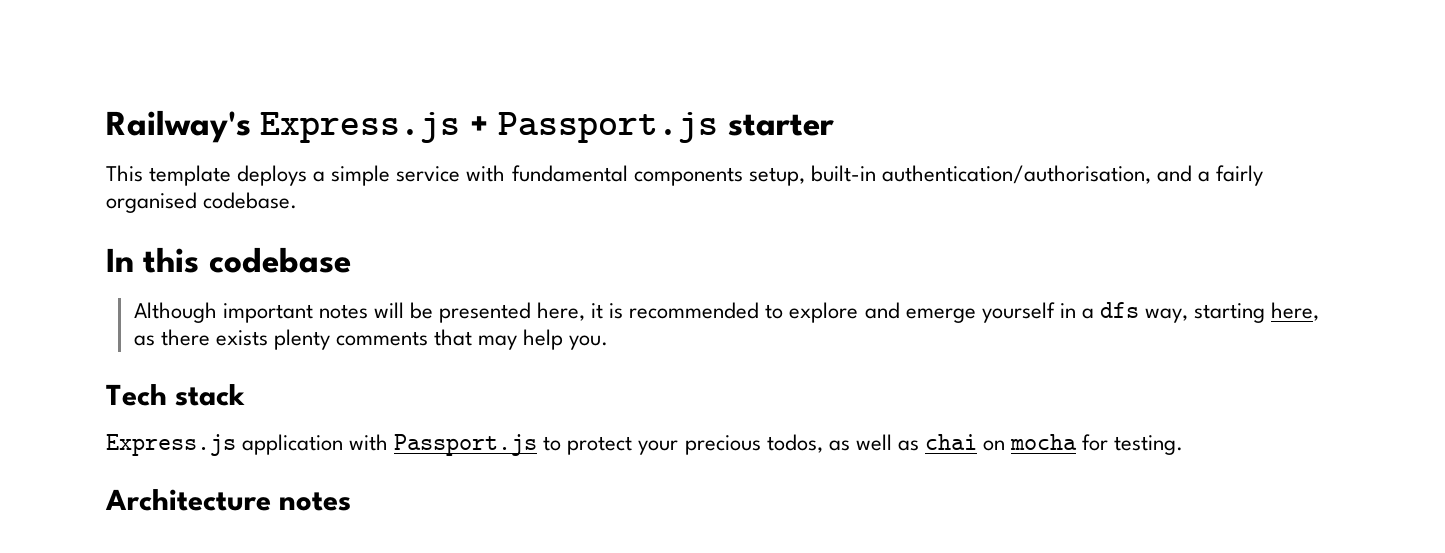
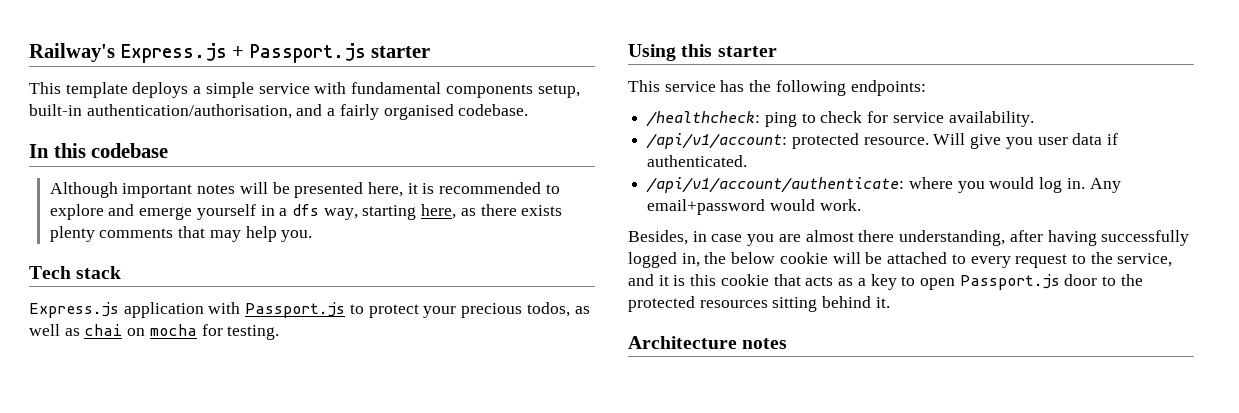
+ Using this starter
+ This service has the following endpoints:
+ /healthcheck: ping to check for service availability.
+ /api/v1/account: protected resource. Will give you user data if authenticated.
+ /api/v1/account/authenticate: where you would log in. Any email+password would work.
+ Besides, in case you are almost there understanding, after having successfully logged in, the below cookie will be attached to every request to the service, and it is this cookie that acts as a key to open Passport.js door to the protected resources sitting behind it.

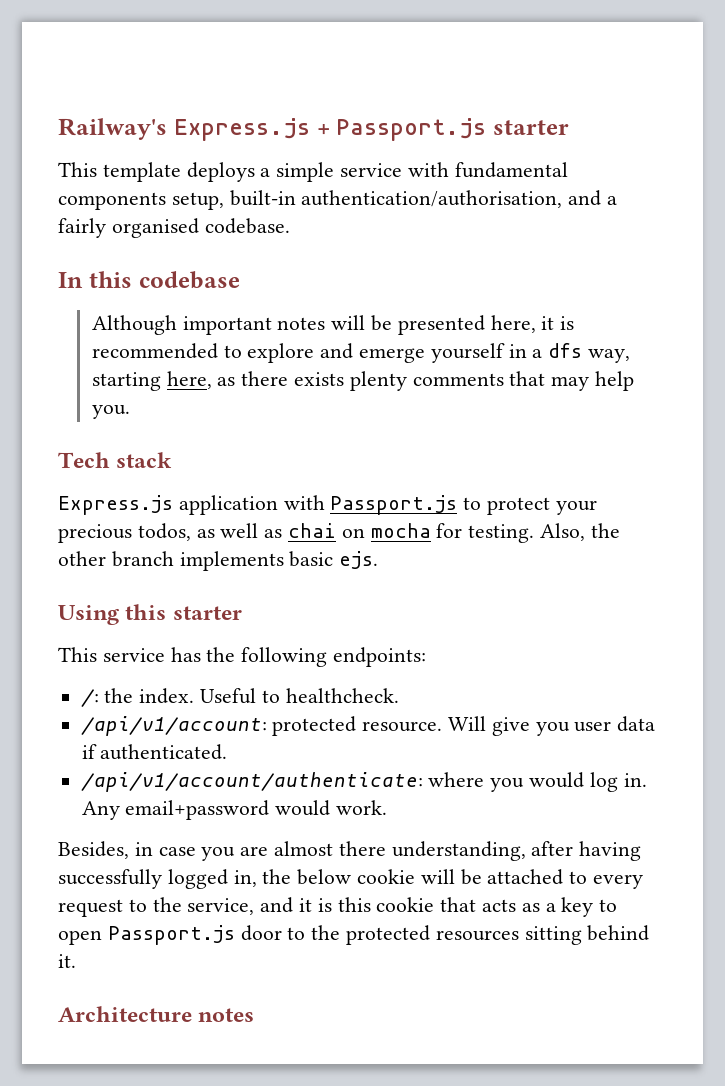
+ Also, the other branch implements basic ejs.
- /healthcheck: ping to check for service availability.
+ /: the index. Useful to healthcheck.

